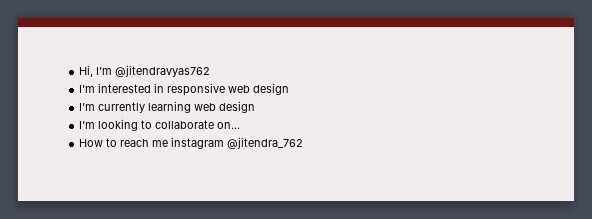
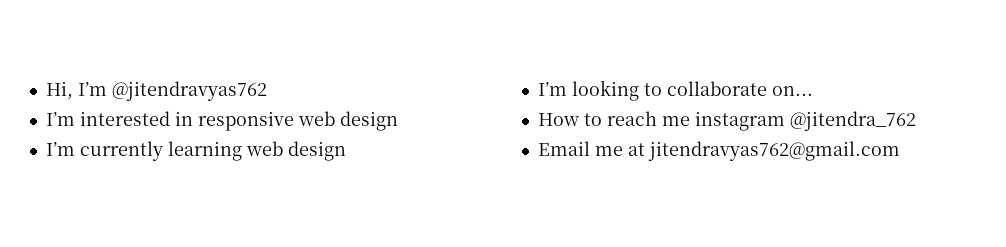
+ Email me at jitendravyas762@gmail.com

